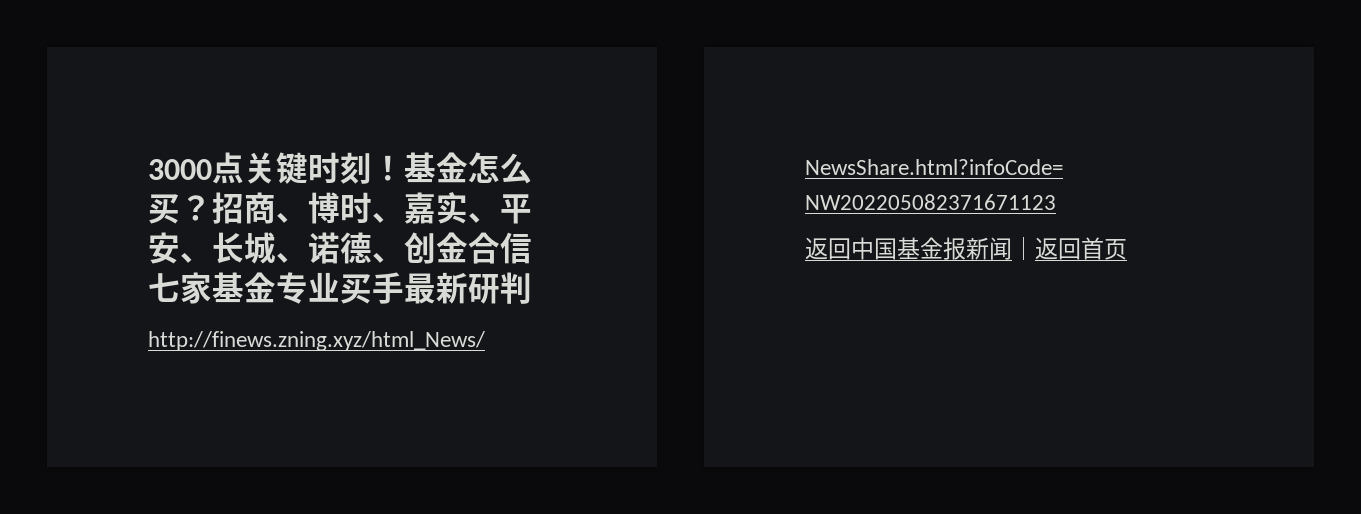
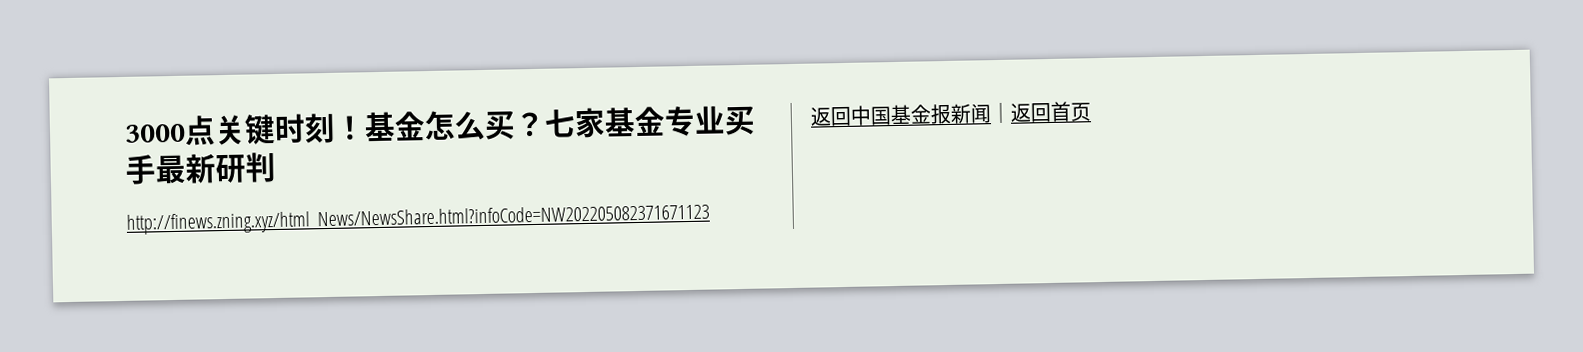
- 招商、博时、嘉实、平安、长城、诺德、创金合信七家基金专业买手最新研判
+ 七家基金专业买手最新研判

